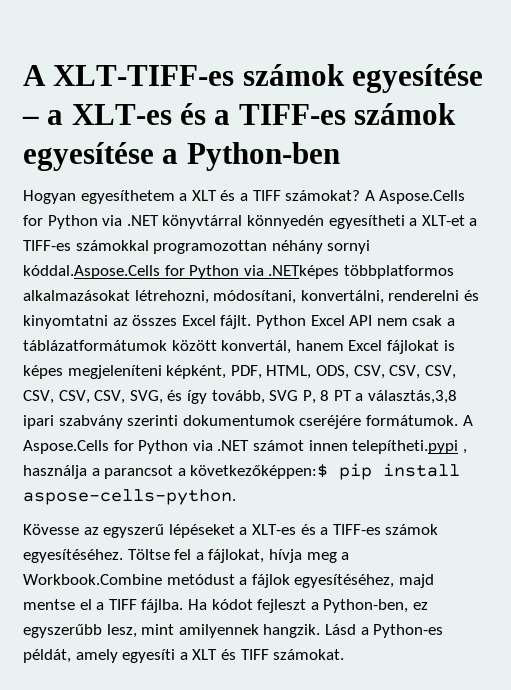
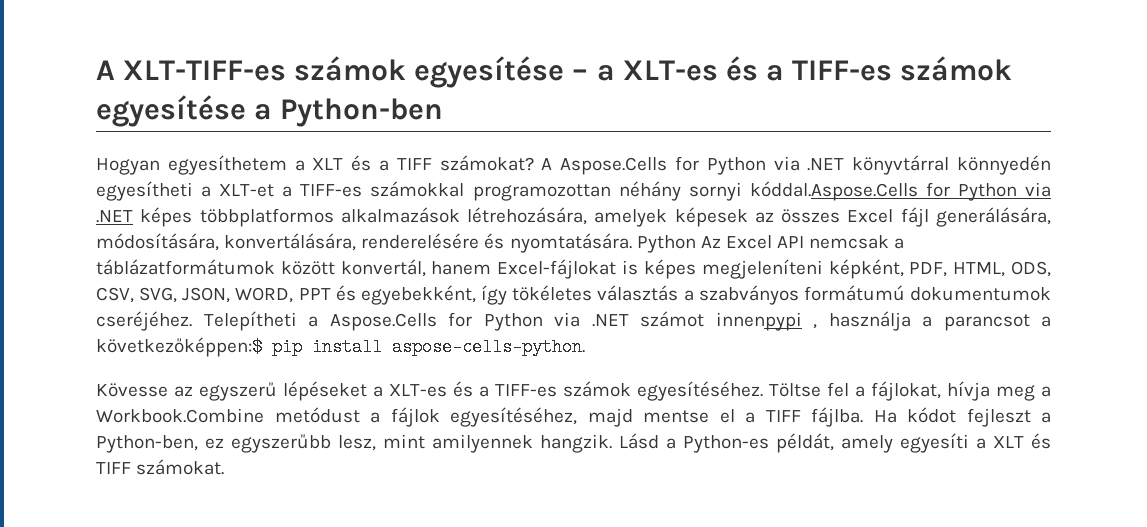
- A Aspose.Cells for Python via .NET könyvtárral könnyedén egyesítheti a XLT-et a TIFF-es számokkal programozottan néhány sornyi kóddal.Aspose.Cells for Python via .NETképes többplatformos alkalmazásokat létrehozni, módosítani, konvertálni, renderelni és kinyomtatni az összes Excel fájlt. Python Excel API nem csak a táblázatformátumok között konvertál, hanem Excel fájlokat is képes megjeleníteni képként, PDF, HTML, ODS, CSV, CSV, CSV, CSV, CSV, CSV, SVG, és így tovább, SVG P, 8 PT a választás,3,8 ipari szabvány szerinti dokumentumok cseréjére formátumok. A Aspose.Cells for Python via .NET számot innen telepítheti.pypi , használja a parancsot a következőképpen:$ pip install aspose-cells-python.
+ A Aspose.Cells for Python via .NET könyvtárral könnyedén egyesítheti a XLT-et a TIFF-es számokkal programozottan néhány sornyi kóddal.Aspose.Cells for Python via .NET képes többplatformos alkalmazások létrehozására, amelyek képesek az összes Excel fájl generálására, módosítására, konvertálására, renderelésére és nyomtatására. Python Az Excel API nemcsak a táblázatformátumok között konvertál, hanem Excel-fájlokat is képes megjeleníteni képként, PDF, HTML, ODS, CSV, SVG, JSON, WORD, PPT és egyebekként, így tökéletes választás a szabványos formátumú dokumentumok cseréjéhez. Telepítheti a Aspose.Cells for Python via .NET számot innenpypi , használja a parancsot a következőképpen:$ pip install aspose-cells-python.

